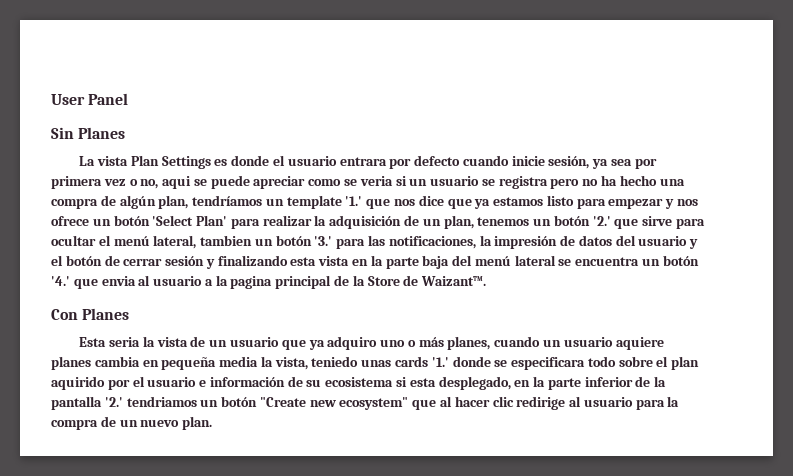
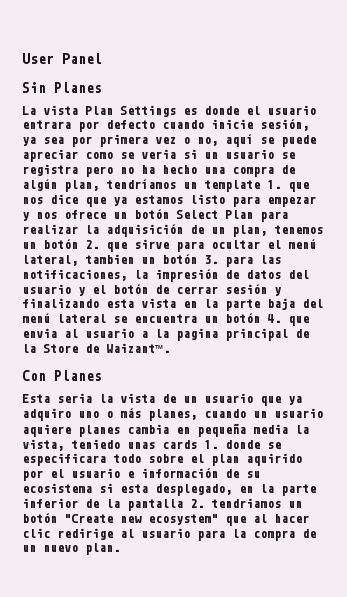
- La vista Plan Settings es donde el usuario entrara por defecto cuando inicie sesión, ya sea por primera vez o no, aqui se puede apreciar como se veria si un usuario se registra pero no ha hecho una compra de algún plan, tendríamos un template '1.' que nos dice que ya estamos listo para empezar y nos ofrece un botón 'Select Plan' para realizar la adquisición de un plan, tenemos un botón '2.' que sirve para ocultar el menú lateral, tambien un botón '3.' para las notificaciones, la impresión de datos del usuario y el botón de cerrar sesión y finalizando esta vista en la parte baja del menú lateral se encuentra un botón '4.' que envia al usuario a la pagina principal de la Store de Waizant™.
+ La vista Plan Settings es donde el usuario entrara por defecto cuando inicie sesión, ya sea por primera vez o no, aquí se puede apreciar como se veria si un usuario se registra pero no ha hecho una compra de algún plan, tendríamos un template 1. que nos dice que ya estamos listo para empezar y nos ofrece un botón Select Plan para realizar la adquisición de un plan, tenemos un botón 2. que sirve para ocultar el menú lateral, tambien un botón 3. para las notificaciones, la impresión de datos del usuario y el botón de cerrar sesión y finalizando esta vista en la parte baja del menú lateral se encuentra un botón 4. que envia al usuario a la pagina principal de la Store de Waizant™.
- Esta seria la vista de un usuario que ya adquiro uno o más planes, cuando un usuario aquiere planes cambia en pequeña media la vista, teniedo unas cards '1.' donde se especificara todo sobre el plan aquirido por el usuario e información de su ecosistema si esta desplegado, en la parte inferior de la pantalla '2.' tendriamos un botón "Create new ecosystem" que al hacer clic redirige al usuario para la compra de un nuevo plan.
+ Esta seria la vista de un usuario que ya adquiro uno o más planes, cuando un usuario aquiere planes cambia en pequeña media la vista, teniedo unas cards 1. donde se especificara todo sobre el plan aquirido por el usuario e información de su ecosistema si esta desplegado, en la parte inferior de la pantalla 2. tendriamos un botón "Create new ecosystem" que al hacer clic redirige al usuario para la compra de un nuevo plan.

